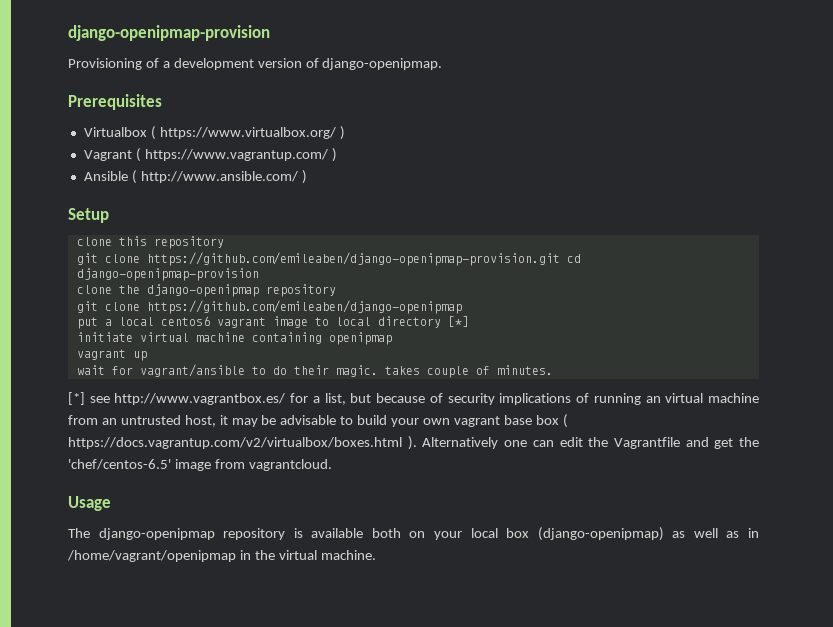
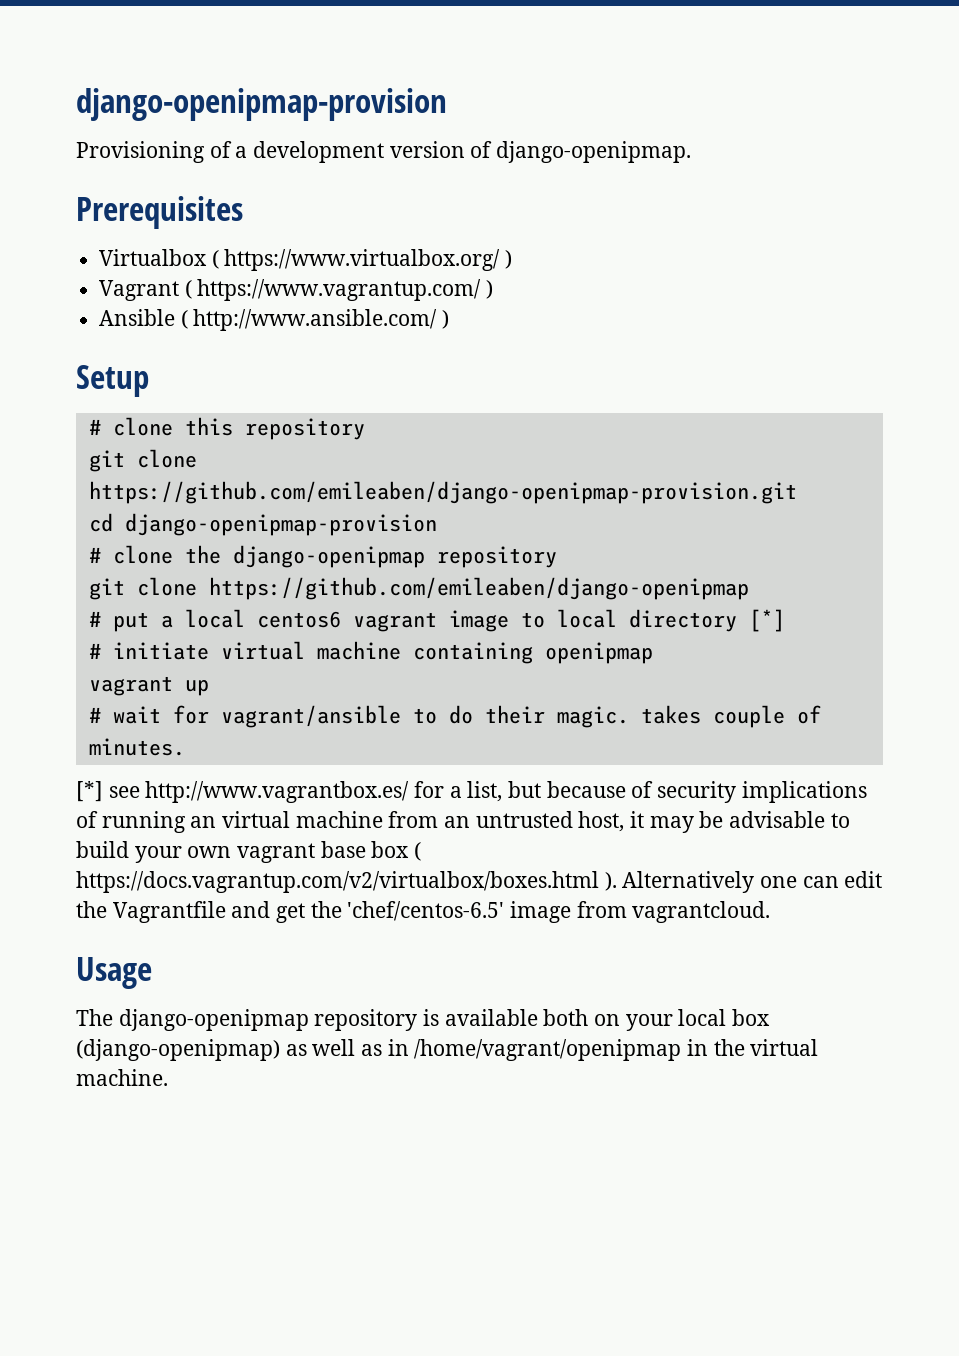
- clone this repository
+ # clone this repository
- git clone https://github.com/emileaben/django-openipmap-provision.git cd django-openipmap-provision
+ git clone https://github.com/emileaben/django-openipmap-provision.git
+ cd django-openipmap-provision
- clone the django-openipmap repository
+ # clone the django-openipmap repository
- put a local centos6 vagrant image to local directory [*]
+ # put a local centos6 vagrant image to local directory [*]
- initiate virtual machine containing openipmap
+ # initiate virtual machine containing openipmap
- wait for vagrant/ansible to do their magic. takes couple of minutes.
+ # wait for vagrant/ansible to do their magic. takes couple of minutes.

